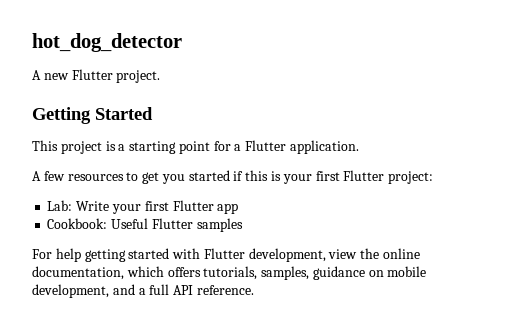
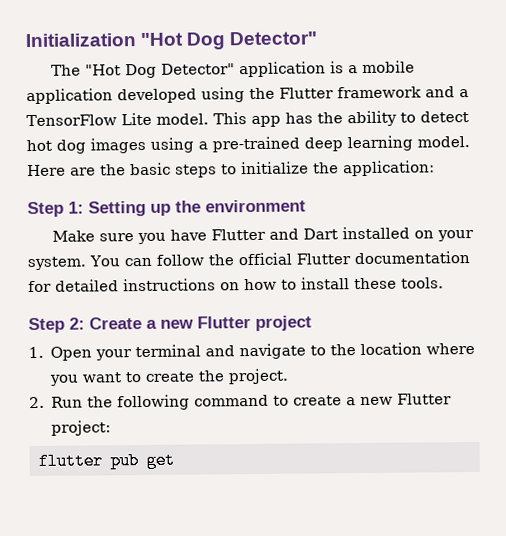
- hot_dog_detector
- A new Flutter project.
- Getting Started
- This project is a starting point for a Flutter application.
- A few resources to get you started if this is your first Flutter project:
- Lab: Write your first Flutter app
- Cookbook: Useful Flutter samples
- For help getting started with Flutter development, view the online documentation, which offers tutorials, samples, guidance on mobile development, and a full API reference.
+ Initialization "Hot Dog Detector"
+ The "Hot Dog Detector" application is a mobile application developed using the Flutter framework and a TensorFlow Lite model. This app has the ability to detect hot dog images using a pre-trained deep learning model. Here are the basic steps to initialize the application:
+ Step 1: Setting up the environment
+ Make sure you have Flutter and Dart installed on your system. You can follow the official Flutter documentation for detailed instructions on how to install these tools.
+ Step 2: Create a new Flutter project
+ 1. Open your terminal and navigate to the location where you want to create the project.
+ 2. Run the following command to create a new Flutter project:
+ flutter pub get

